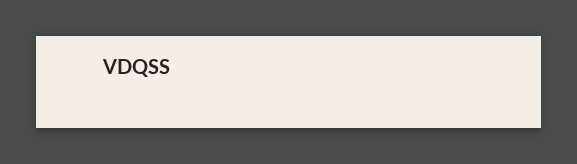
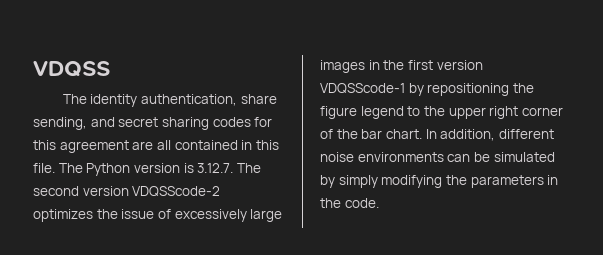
+ The identity authentication, share sending, and secret sharing codes for this agreement are all contained in this file. The Python version is 3.12.7. The second version VDQSScode-2 optimizes the issue of excessively large images in the first version VDQSScode-1 by repositioning the figure legend to the upper right corner of the bar chart. In addition, different noise environments can be simulated by simply modifying the parameters in the code.

